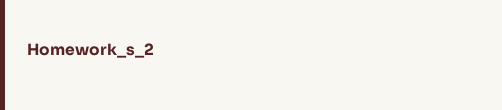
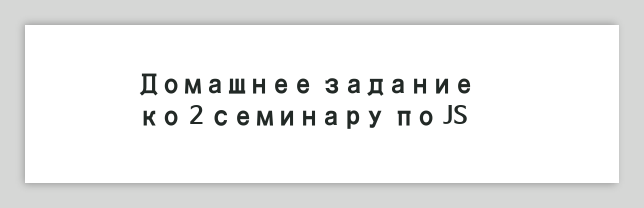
- Homework_s_2
+ Домашнее задание ко 2 семинару по JS

